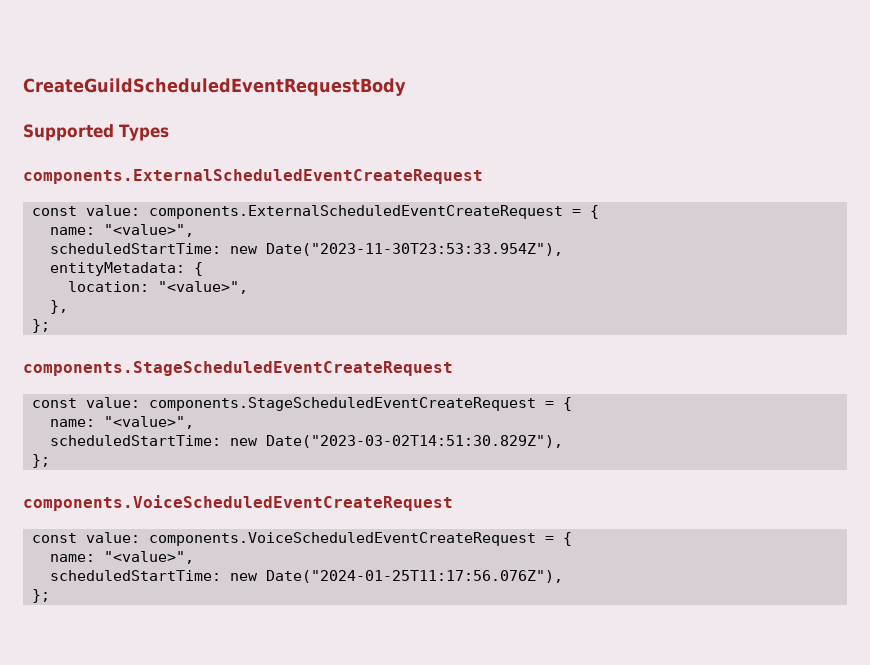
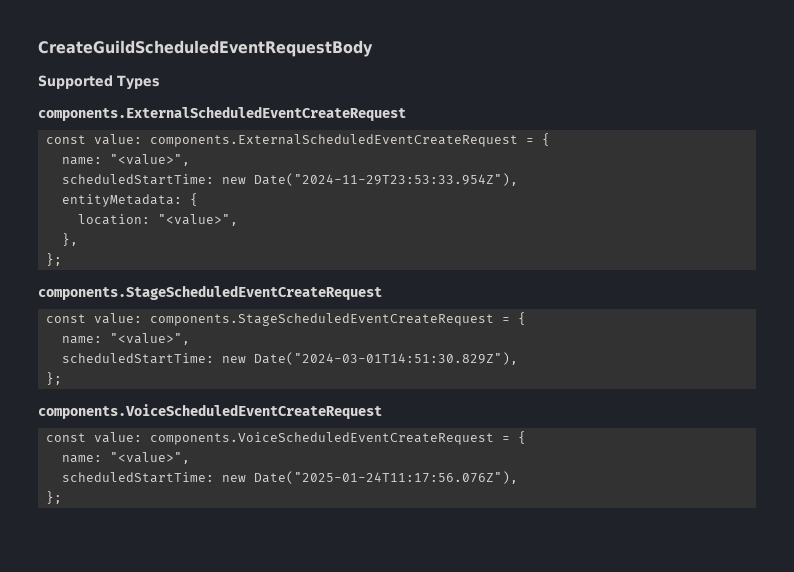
- scheduledStartTime: new Date("2023-11-30T23:53:33.954Z"),
+ scheduledStartTime: new Date("2024-11-29T23:53:33.954Z"),
- scheduledStartTime: new Date("2023-03-02T14:51:30.829Z"),
+ scheduledStartTime: new Date("2024-03-01T14:51:30.829Z"),
- scheduledStartTime: new Date("2024-01-25T11:17:56.076Z"),
+ scheduledStartTime: new Date("2025-01-24T11:17:56.076Z"),

